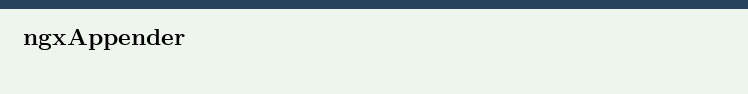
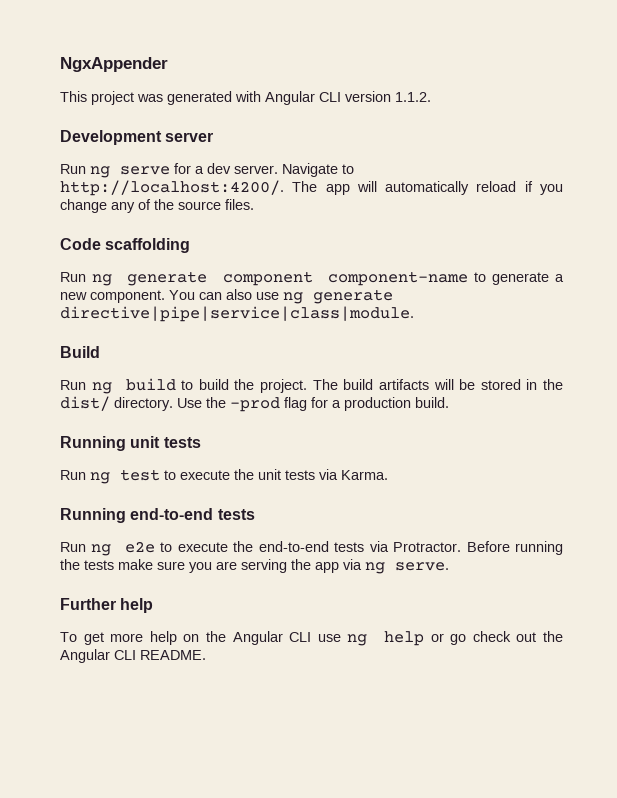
- ngxAppender
+ NgxAppender
+ This project was generated with Angular CLI version 1.1.2.
+ Development server
+ Run ng serve for a dev server. Navigate to http://localhost:4200/. The app will automatically reload if you change any of the source files.
+ Code scaffolding
+ Run ng generate component component-name to generate a new component. You can also use ng generate directive|pipe|service|class|module.
+ Build
+ Run ng build to build the project. The build artifacts will be stored in the dist/ directory. Use the -prod flag for a production build.
+ Running unit tests
+ Run ng test to execute the unit tests via Karma.
+ Running end-to-end tests
+ Run ng e2e to execute the end-to-end tests via Protractor. Before running the tests make sure you are serving the app via ng serve.
+ Further help
+ To get more help on the Angular CLI use ng help or go check out the Angular CLI README.

